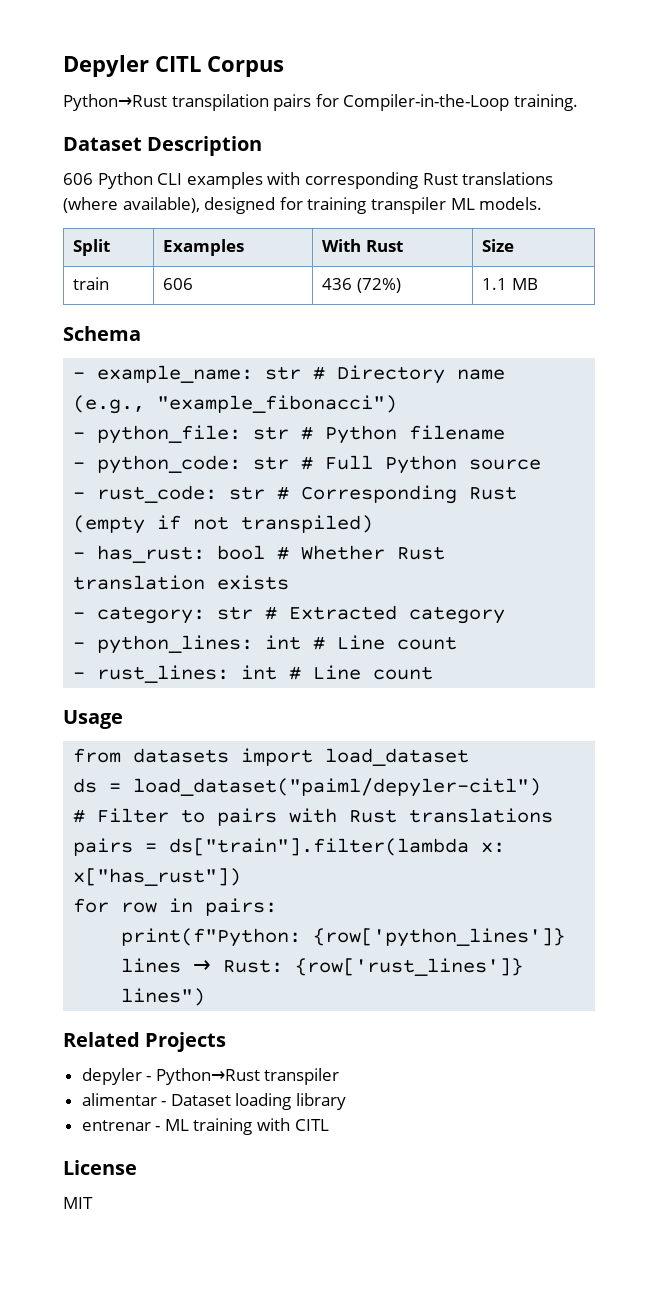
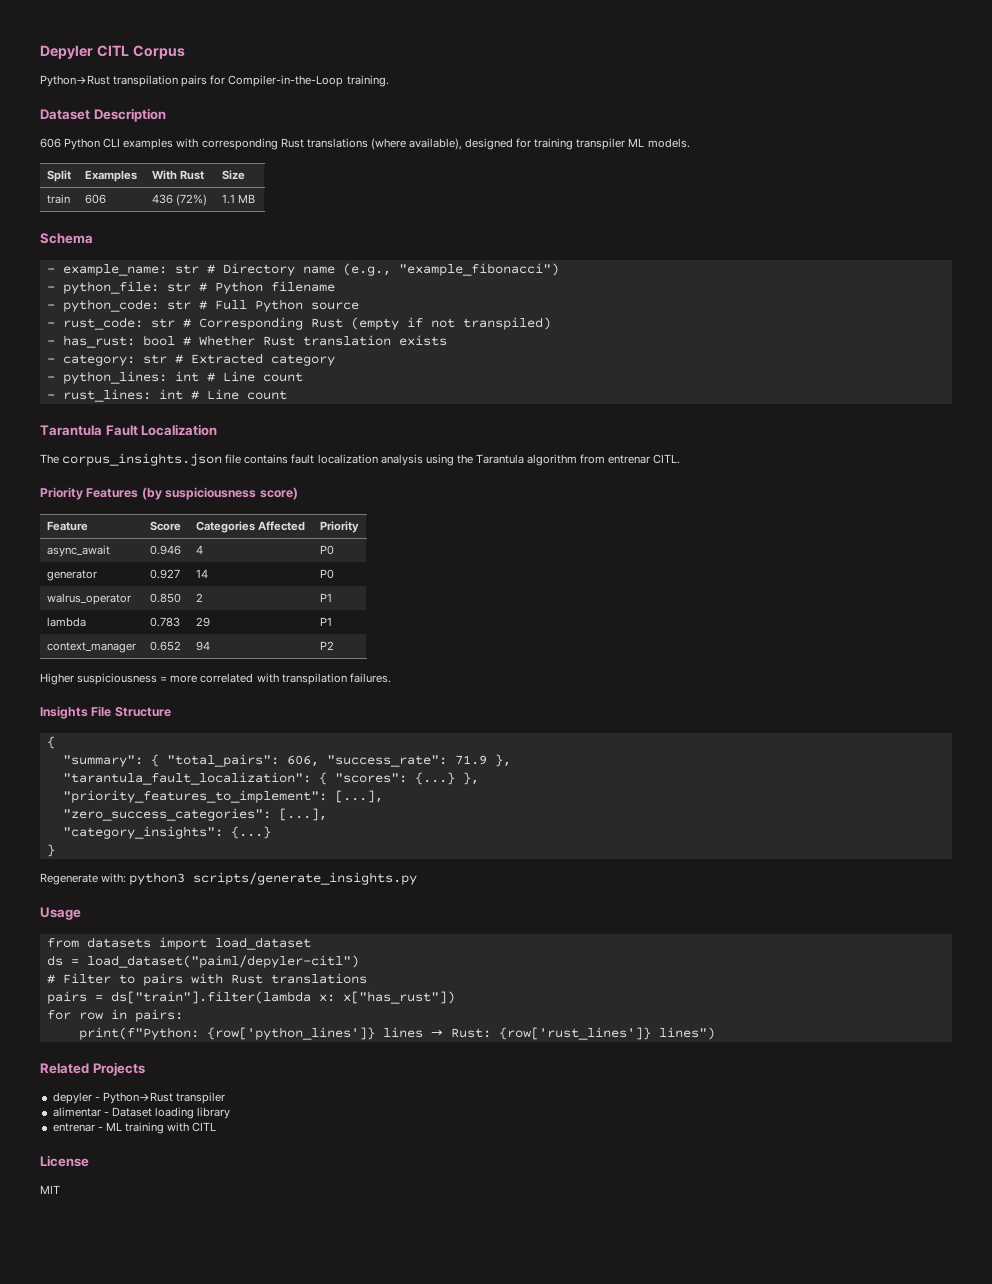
+ Tarantula Fault Localization
+ The corpus_insights.json file contains fault localization analysis using the Tarantula algorithm from entrenar CITL.
+ Priority Features (by suspiciousness score)
+ Feature | Score | Categories Affected | Priority
+ async_await | 0.946 | 4 | P0
+ generator | 0.927 | 14 | P0
+ walrus_operator | 0.850 | 2 | P1
+ lambda | 0.783 | 29 | P1
+ context_manager | 0.652 | 94 | P2
+ Higher suspiciousness = more correlated with transpilation failures.
+ Insights File Structure
+ {
+ "summary": { "total_pairs": 606, "success_rate": 71.9 },
+ "tarantula_fault_localization": { "scores": {...} },
+ "priority_features_to_implement": [...],
+ "zero_success_categories": [...],
+ "category_insights": {...}
+ }
+ Regenerate with: python3 scripts/generate_insights.py

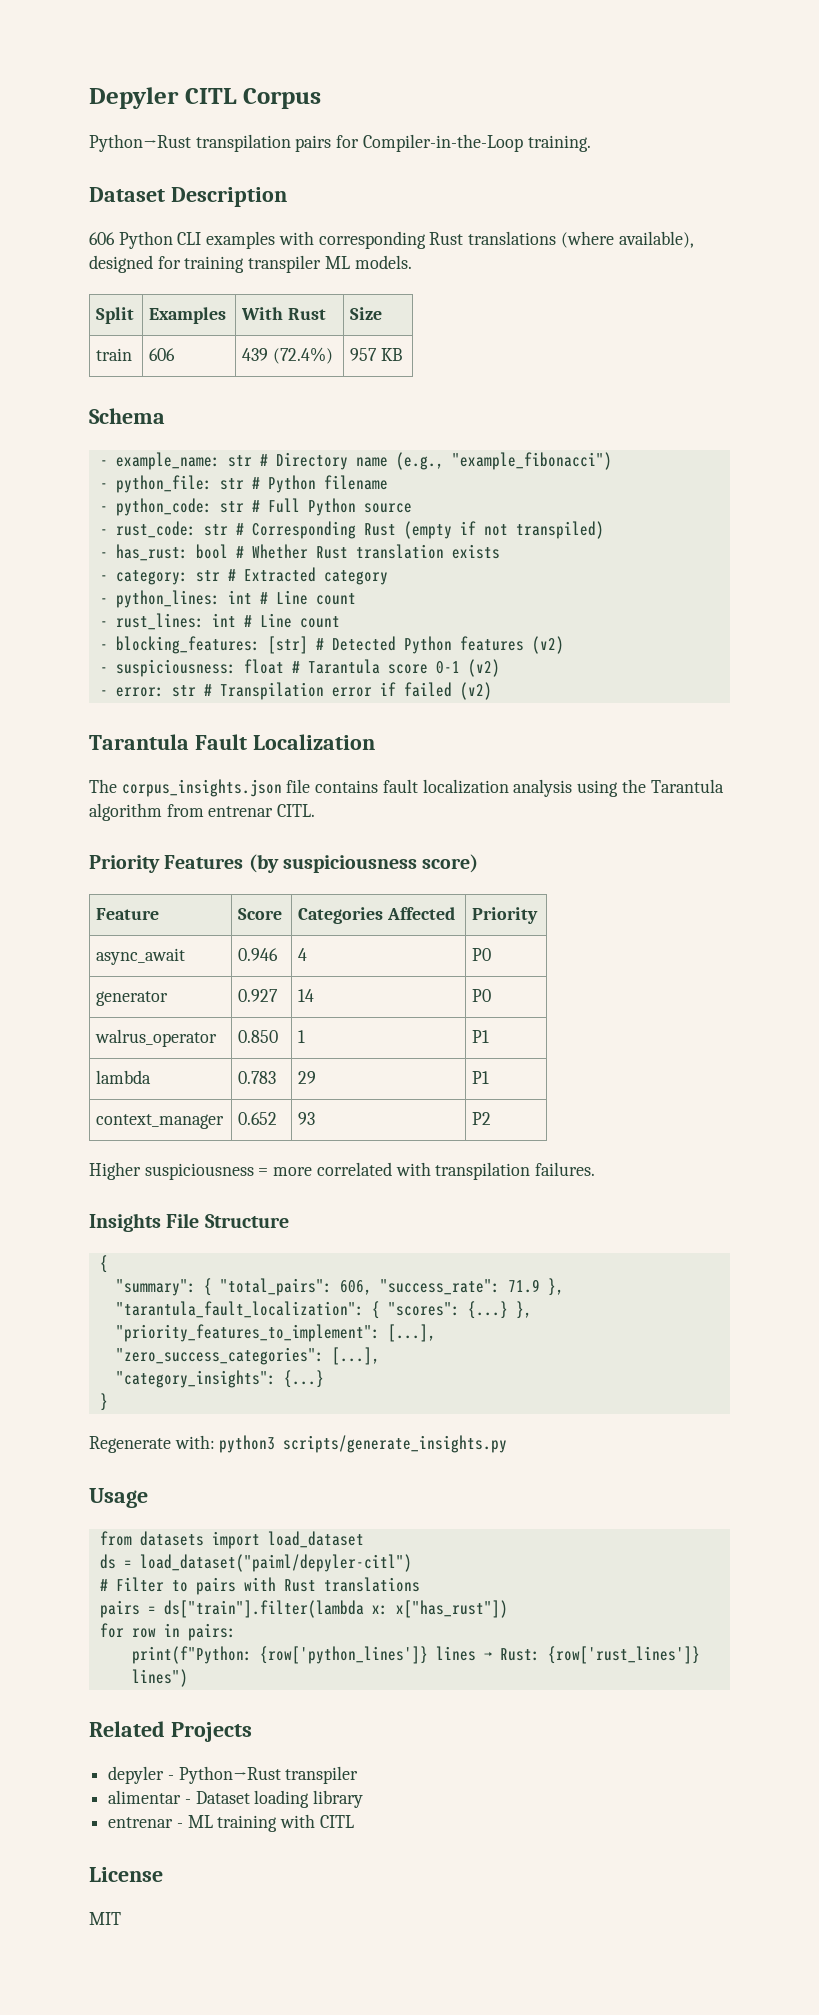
- train | 606 | 436 (72%) | 1.1 MB
+ train | 606 | 439 (72.4%) | 957 KB
+ - blocking_features: [str] # Detected Python features (v2)
+ - suspiciousness: float # Tarantula score 0-1 (v2)
+ - error: str # Transpilation error if failed (v2)
- walrus_operator | 0.850 | 2 | P1
+ walrus_operator | 0.850 | 1 | P1
- context_manager | 0.652 | 94 | P2
+ context_manager | 0.652 | 93 | P2

